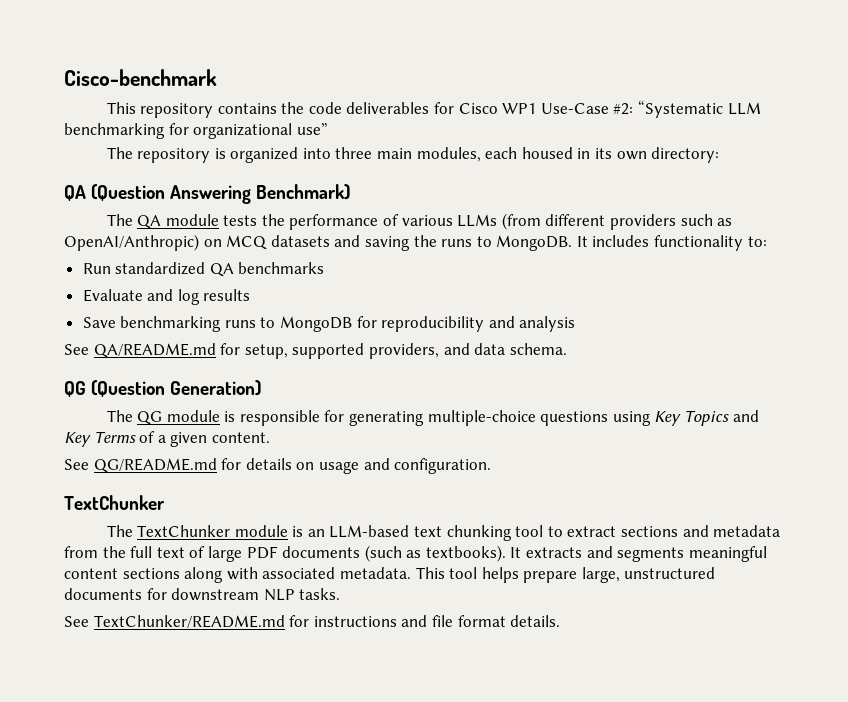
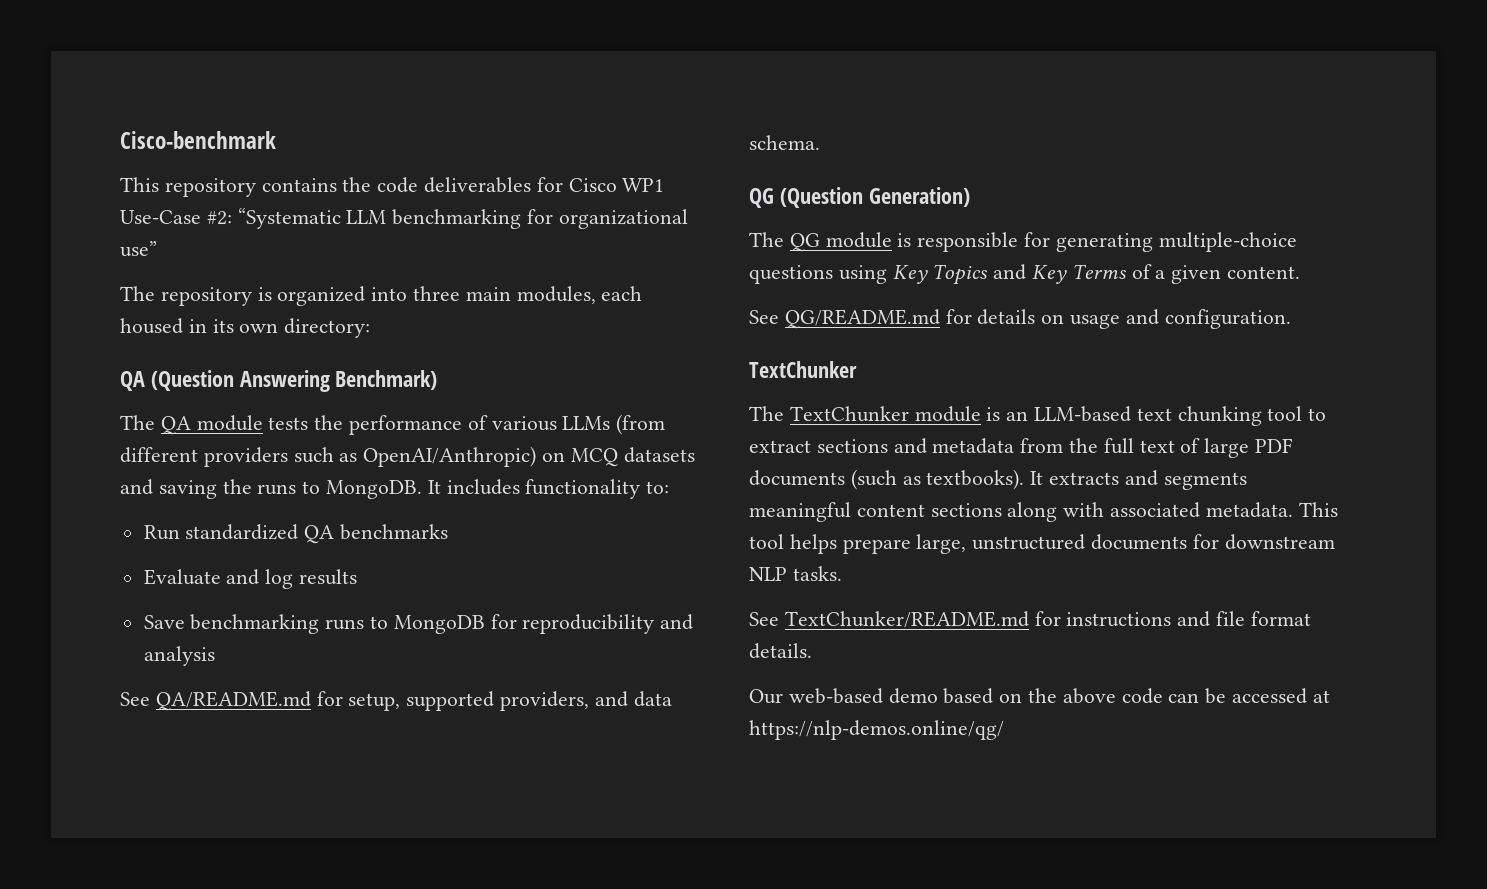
+ Our web-based demo based on the above code can be accessed at https://nlp-demos.online/qg/

